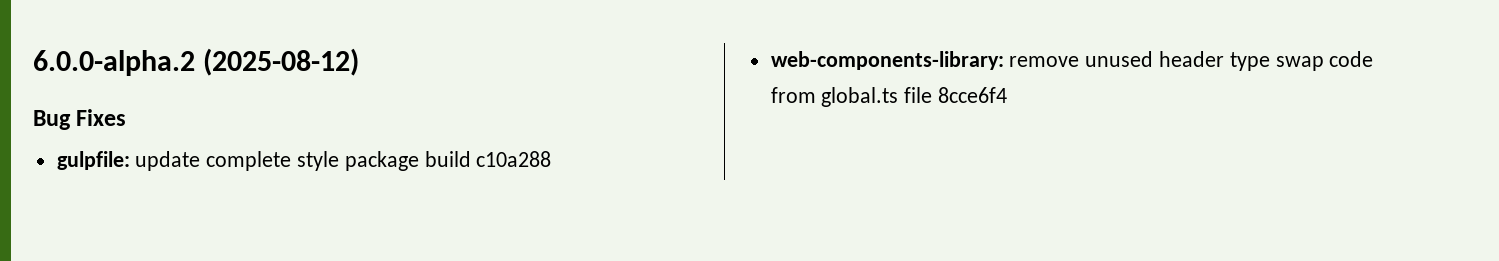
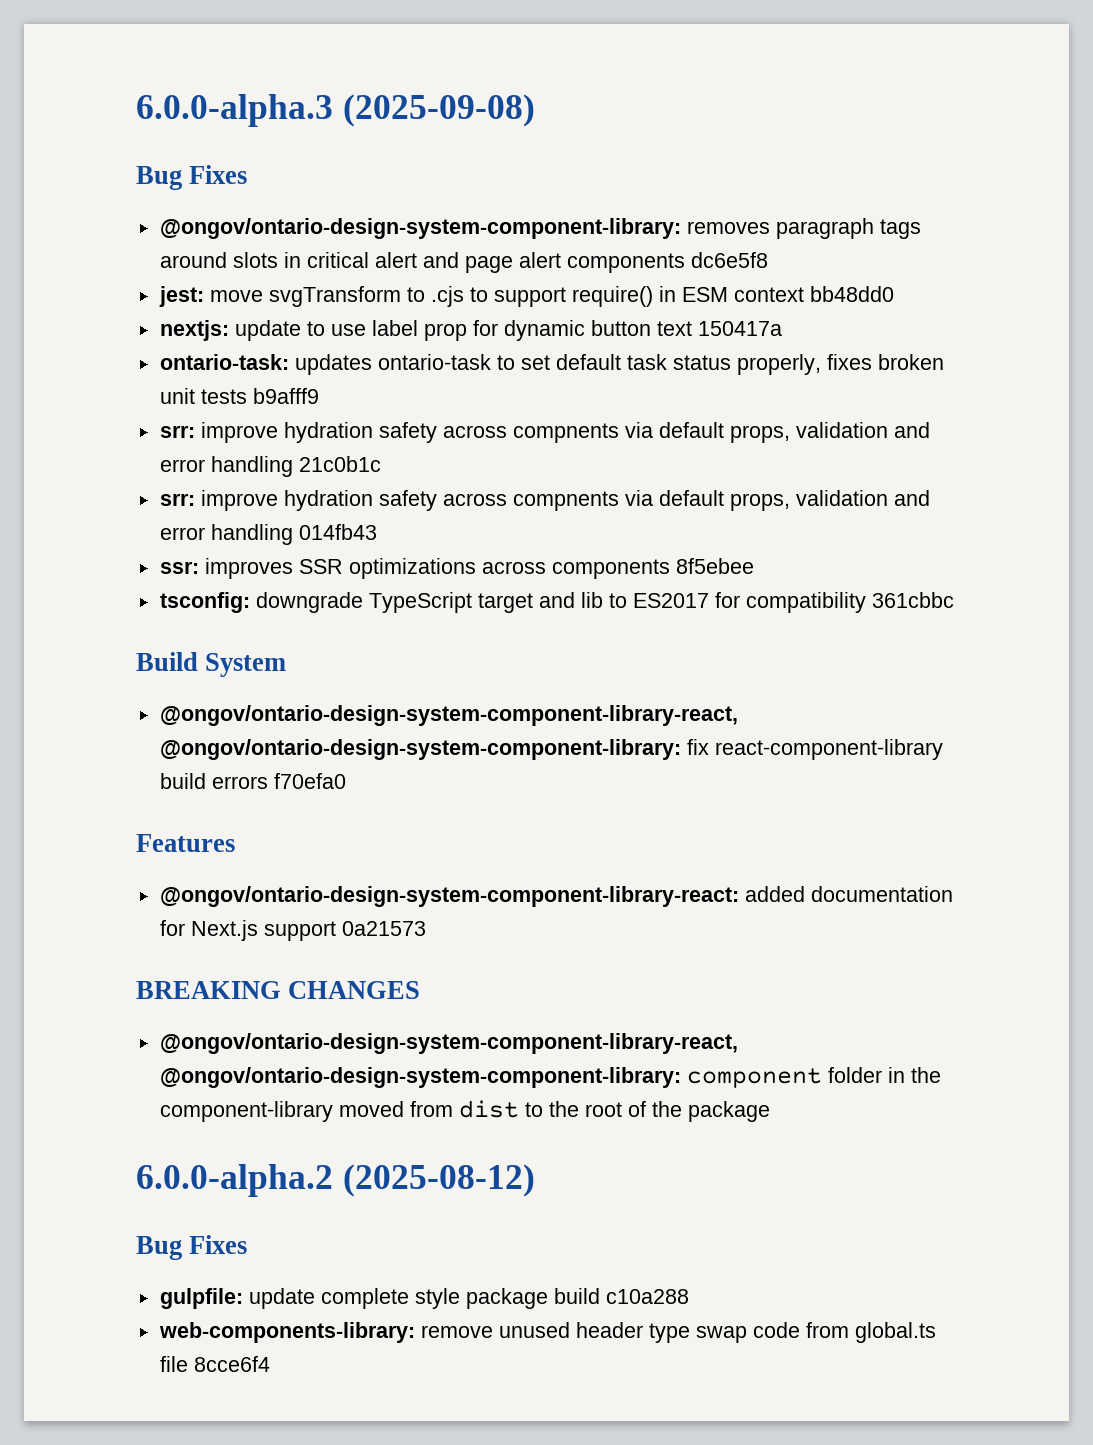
+ 6.0.0-alpha.3 (2025-09-08)
+ Bug Fixes
+ @ongov/ontario-design-system-component-library: removes paragraph tags around slots in critical alert and page alert components dc6e5f8
+ jest: move svgTransform to .cjs to support require() in ESM context bb48dd0
+ nextjs: update to use label prop for dynamic button text 150417a
+ ontario-task: updates ontario-task to set default task status properly, fixes broken unit tests b9afff9
+ srr: improve hydration safety across compnents via default props, validation and error handling 21c0b1c
+ srr: improve hydration safety across compnents via default props, validation and error handling 014fb43
+ ssr: improves SSR optimizations across components 8f5ebee
+ tsconfig: downgrade TypeScript target and lib to ES2017 for compatibility 361cbbc
+ Build System
+ @ongov/ontario-design-system-component-library-react, @ongov/ontario-design-system-component-library: fix react-component-library build errors f70efa0
+ Features
+ @ongov/ontario-design-system-component-library-react: added documentation for Next.js support 0a21573
+ BREAKING CHANGES
+ @ongov/ontario-design-system-component-library-react, @ongov/ontario-design-system-component-library: component folder in the component-library moved from dist to the root of the package

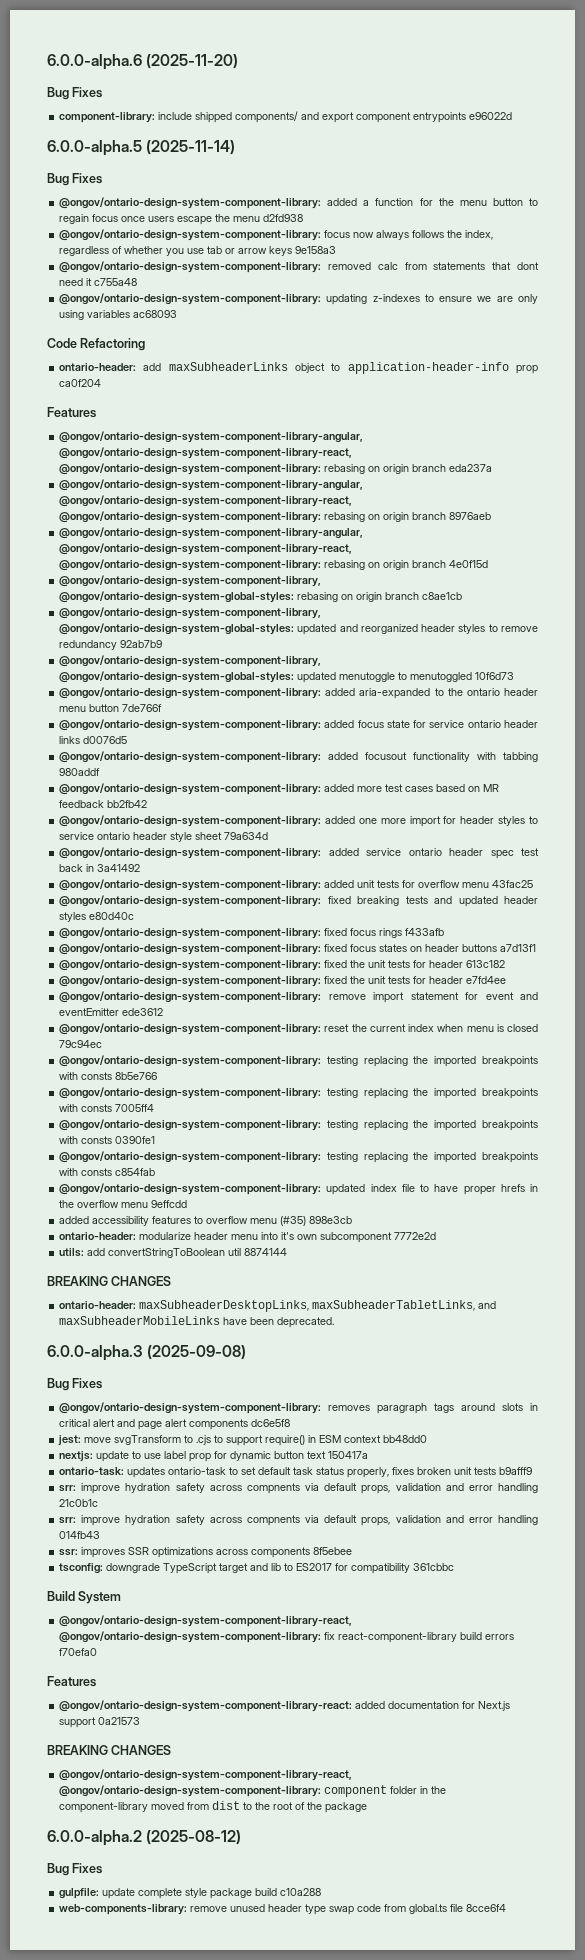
+ 6.0.0-alpha.6 (2025-11-20)
+ Bug Fixes
+ component-library: include shipped components/ and export component entrypoints e96022d
+ 6.0.0-alpha.5 (2025-11-14)
+ Bug Fixes
+ @ongov/ontario-design-system-component-library: added a function for the menu button to regain focus once users escape the menu d2fd938
+ @ongov/ontario-design-system-component-library: focus now always follows the index, regardless of whether you use tab or arrow keys 9e158a3
+ @ongov/ontario-design-system-component-library: removed calc from statements that dont need it c755a48
+ @ongov/ontario-design-system-component-library: updating z-indexes to ensure we are only using variables ac68093
+ Code Refactoring
+ ontario-header: add maxSubheaderLinks object to application-header-info prop ca0f204
+ Features
+ @ongov/ontario-design-system-component-library-angular, @ongov/ontario-design-system-component-library-react, @ongov/ontario-design-system-component-library: rebasing on origin branch eda237a
+ @ongov/ontario-design-system-component-library-angular, @ongov/ontario-design-system-component-library-react, @ongov/ontario-design-system-component-library: rebasing on origin branch 8976aeb
+ @ongov/ontario-design-system-component-library-angular, @ongov/ontario-design-system-component-library-react, @ongov/ontario-design-system-component-library: rebasing on origin branch 4e0f15d
+ @ongov/ontario-design-system-component-library, @ongov/ontario-design-system-global-styles: rebasing on origin branch c8ae1cb
+ @ongov/ontario-design-system-component-library, @ongov/ontario-design-system-global-styles: updated and reorganized header styles to remove redundancy 92ab7b9
+ @ongov/ontario-design-system-component-library, @ongov/ontario-design-system-global-styles: updated menutoggle to menutoggled 10f6d73
+ @ongov/ontario-design-system-component-library: added aria-expanded to the ontario header menu button 7de766f
+ @ongov/ontario-design-system-component-library: added focus state for service ontario header links d0076d5
+ @ongov/ontario-design-system-component-library: added focusout functionality with tabbing 980addf
+ @ongov/ontario-design-system-component-library: added more test cases based on MR feedback bb2fb42
+ @ongov/ontario-design-system-component-library: added one more import for header styles to service ontario header style sheet 79a634d
+ @ongov/ontario-design-system-component-library: added service ontario header spec test back in 3a41492
+ @ongov/ontario-design-system-component-library: added unit tests for overflow menu 43fac25
+ @ongov/ontario-design-system-component-library: fixed breaking tests and updated header styles e80d40c
+ @ongov/ontario-design-system-component-library: fixed focus rings f433afb
+ @ongov/ontario-design-system-component-library: fixed focus states on header buttons a7d13f1
+ @ongov/ontario-design-system-component-library: fixed the unit tests for header 613c182
+ @ongov/ontario-design-system-component-library: fixed the unit tests for header e7fd4ee
+ @ongov/ontario-design-system-component-library: remove import statement for event and eventEmitter ede3612
+ @ongov/ontario-design-system-component-library: reset the current index when menu is closed 79c94ec
+ @ongov/ontario-design-system-component-library: testing replacing the imported breakpoints with consts 8b5e766
+ @ongov/ontario-design-system-component-library: testing replacing the imported breakpoints with consts 7005ff4
+ @ongov/ontario-design-system-component-library: testing replacing the imported breakpoints with consts 0390fe1
+ @ongov/ontario-design-system-component-library: testing replacing the imported breakpoints with consts c854fab
+ @ongov/ontario-design-system-component-library: updated index file to have proper hrefs in the overflow menu 9effcdd
+ added accessibility features to overflow menu (#35) 898e3cb
+ ontario-header: modularize header menu into it's own subcomponent 7772e2d
+ utils: add convertStringToBoolean util 8874144
+ BREAKING CHANGES
+ ontario-header: maxSubheaderDesktopLinks, maxSubheaderTabletLinks, and maxSubheaderMobileLinks have been deprecated.

